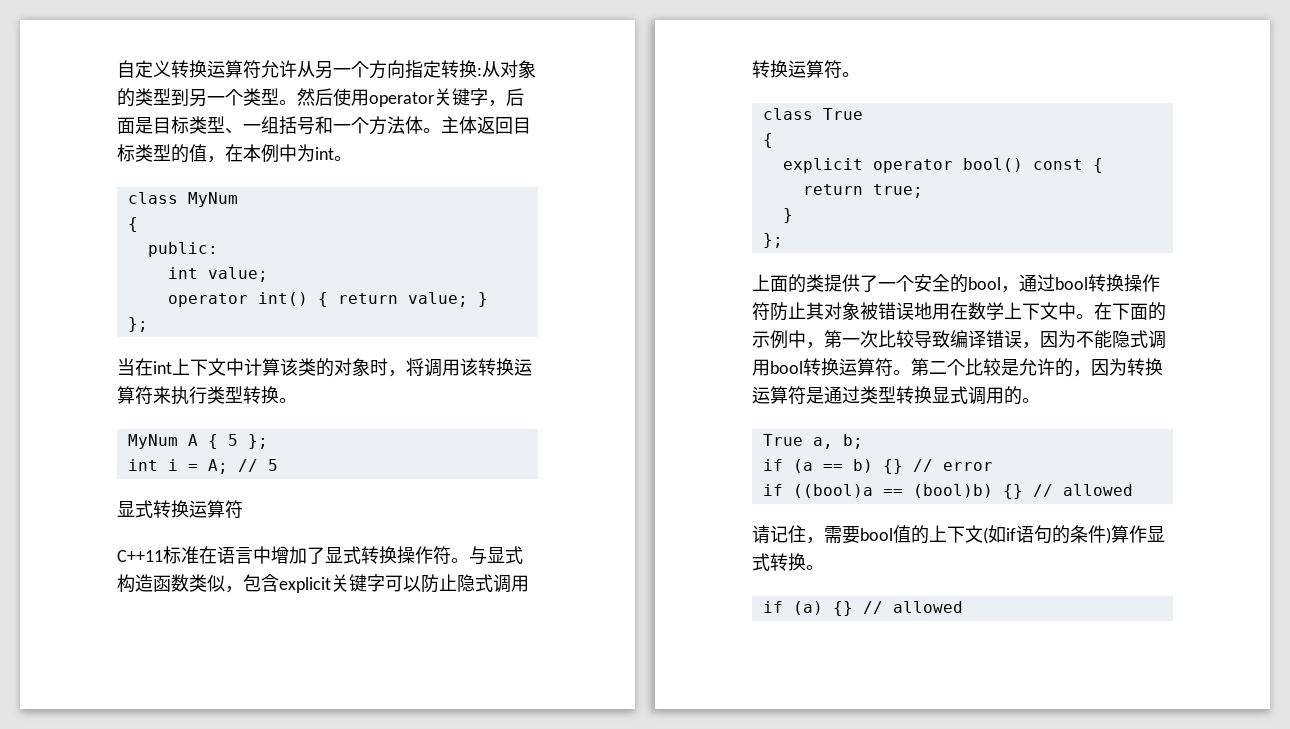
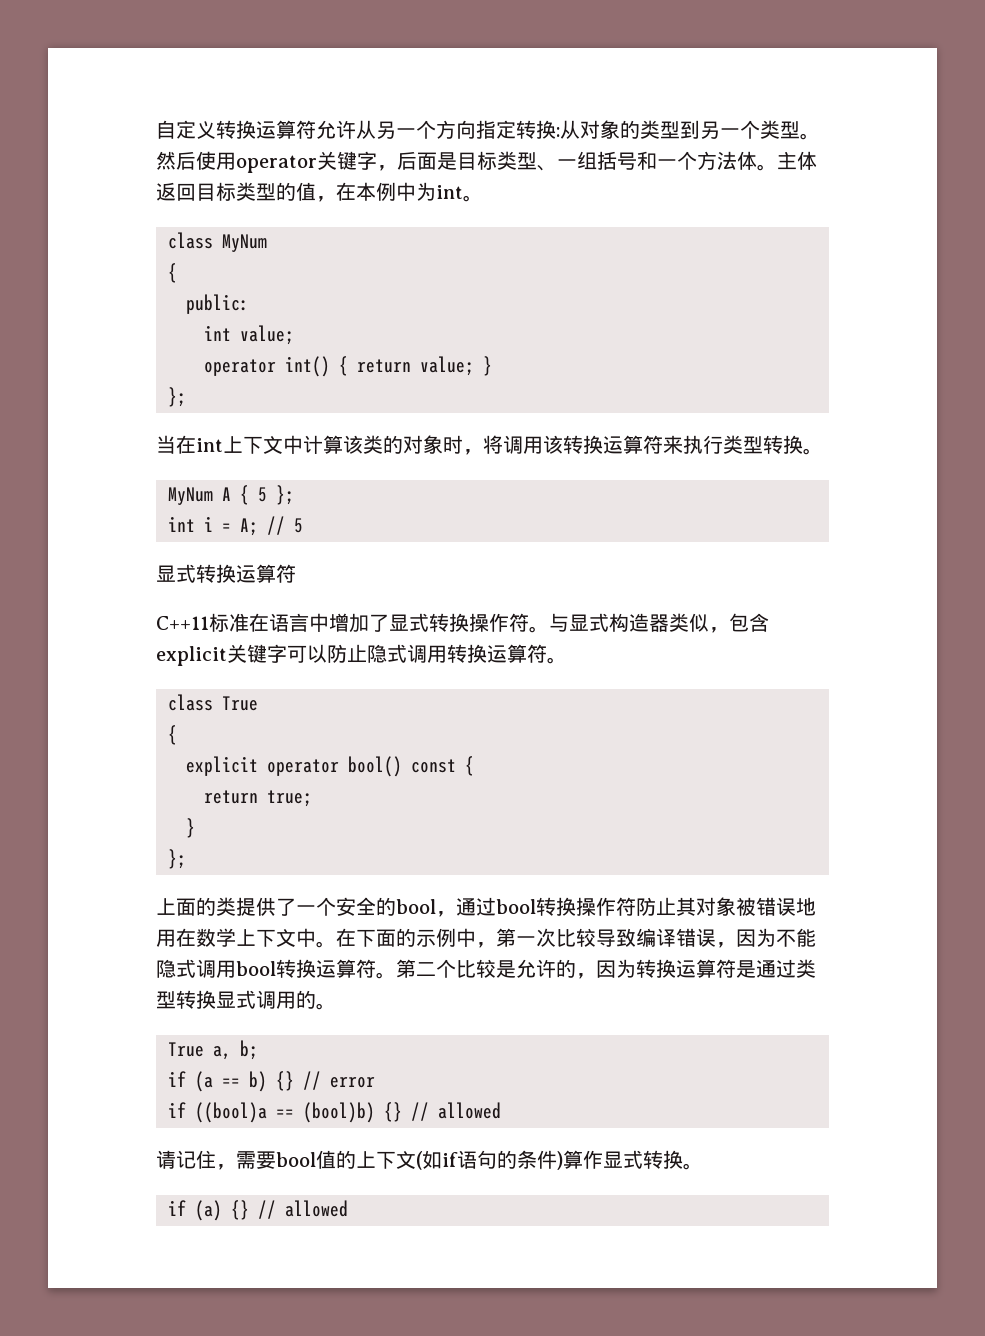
- 与显式构造函数类似，包含explicit关键字可以防止隐式调用转换运算符。
+ 与显式构造器类似，包含explicit关键字可以防止隐式调用转换运算符。

